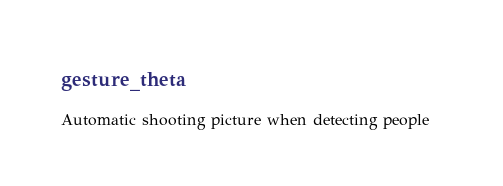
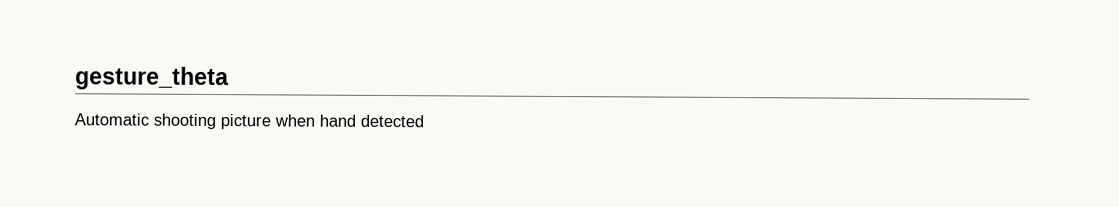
- Automatic shooting picture when detecting people
+ Automatic shooting picture when hand detected

